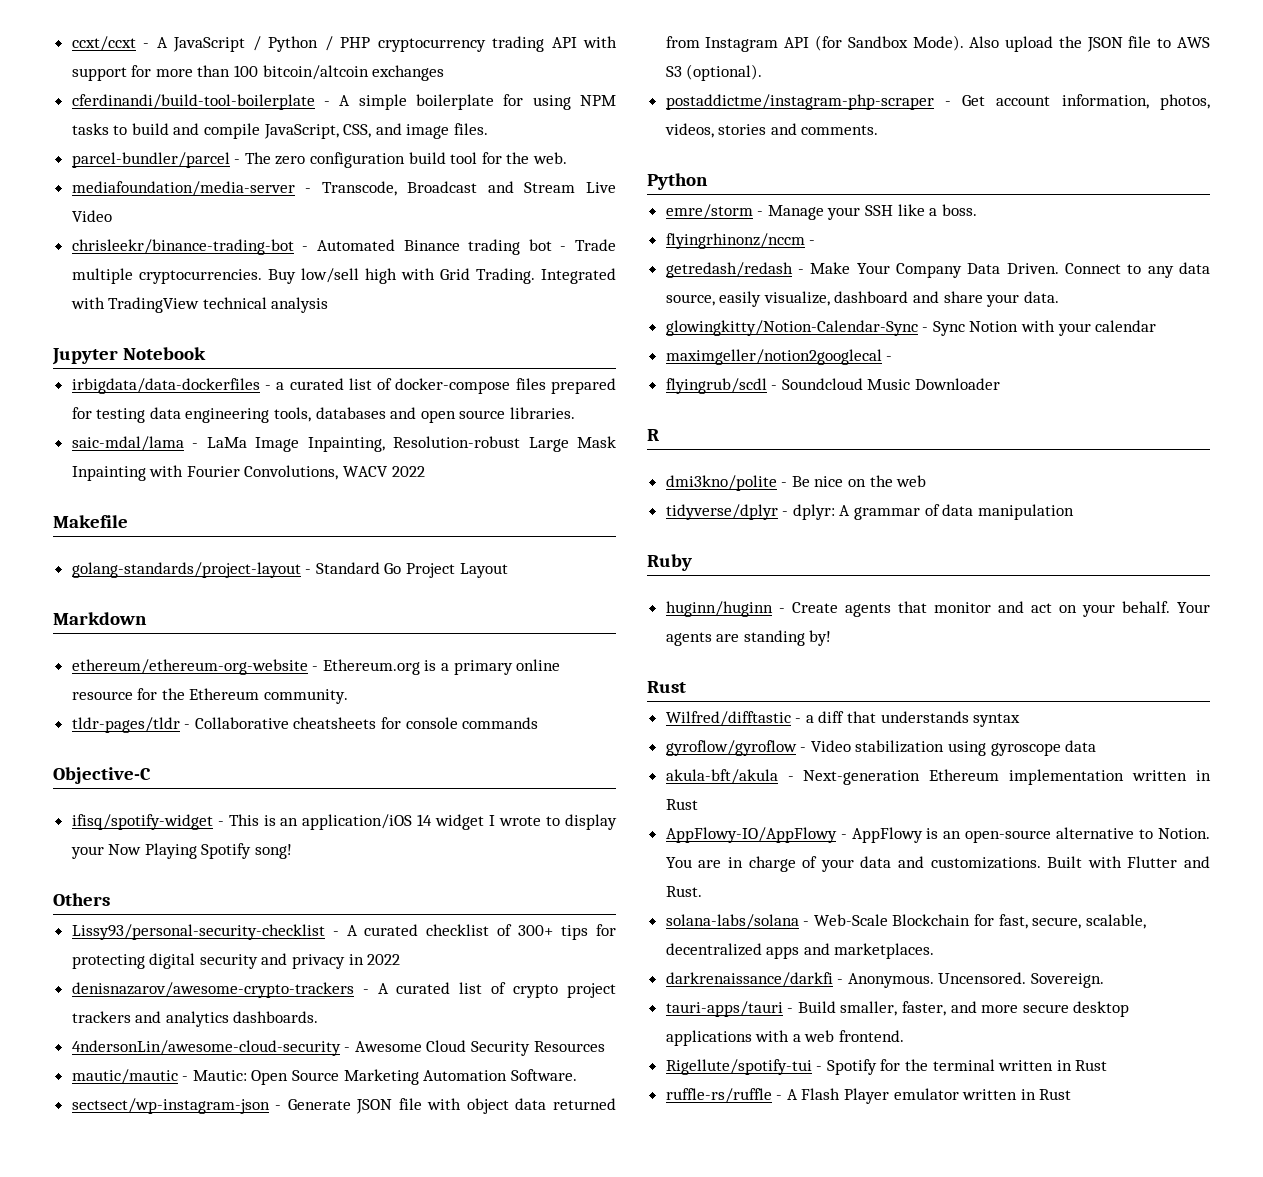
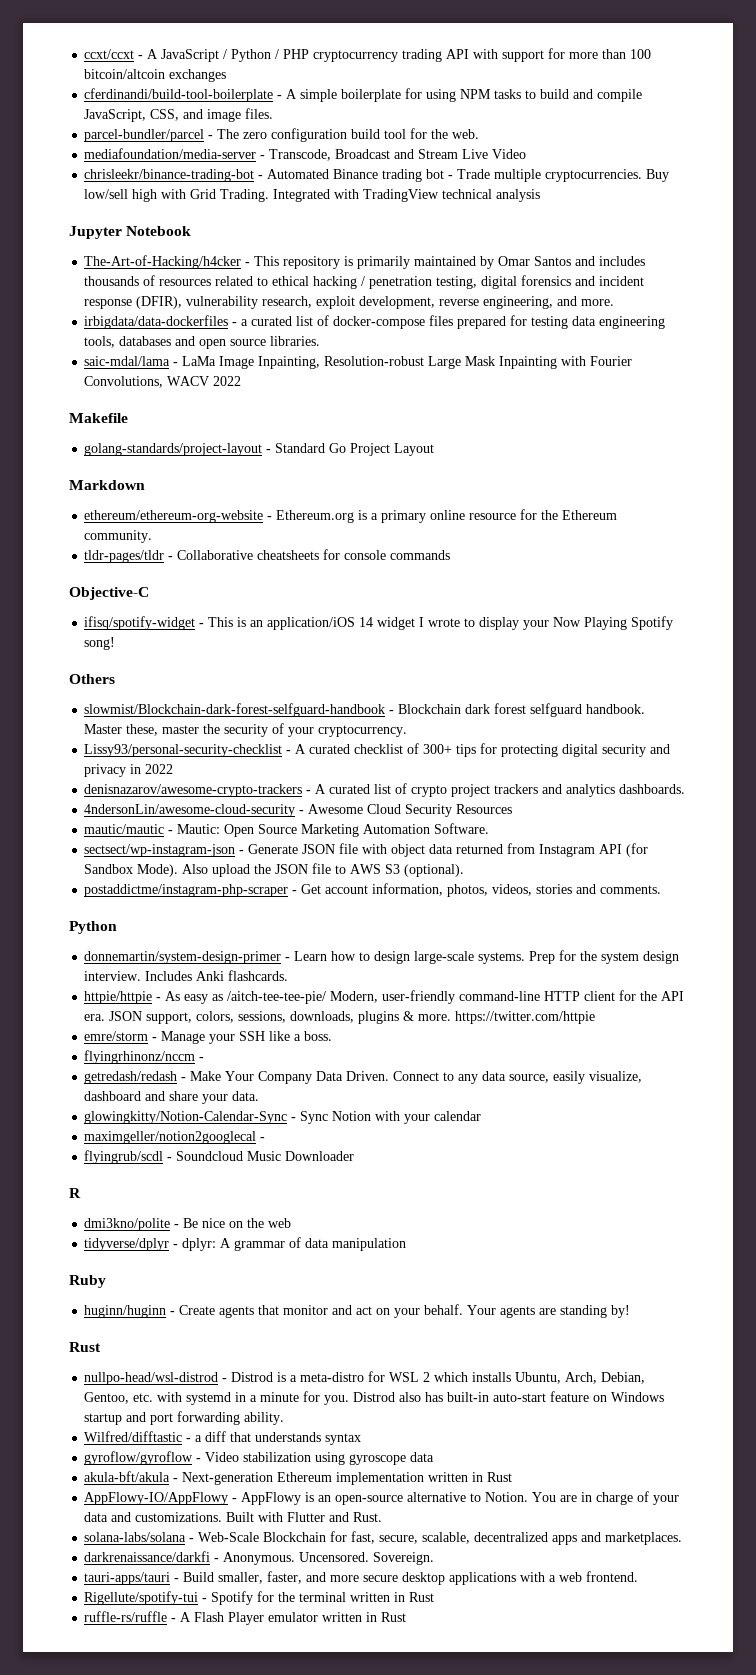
+ The-Art-of-Hacking/h4cker - This repository is primarily maintained by Omar Santos and includes thousands of resources related to ethical hacking / penetration testing, digital forensics and incident response (DFIR), vulnerability research, exploit development, reverse engineering, and more.
+ slowmist/Blockchain-dark-forest-selfguard-handbook - Blockchain dark forest selfguard handbook. Master these, master the security of your cryptocurrency.
+ donnemartin/system-design-primer - Learn how to design large-scale systems. Prep for the system design interview. Includes Anki flashcards.
+ httpie/httpie - As easy as /aitch-tee-tee-pie/ Modern, user-friendly command-line HTTP client for the API era. JSON support, colors, sessions, downloads, plugins & more. https://twitter.com/httpie
+ nullpo-head/wsl-distrod - Distrod is a meta-distro for WSL 2 which installs Ubuntu, Arch, Debian, Gentoo, etc. with systemd in a minute for you. Distrod also has built-in auto-start feature on Windows startup and port forwarding ability.

